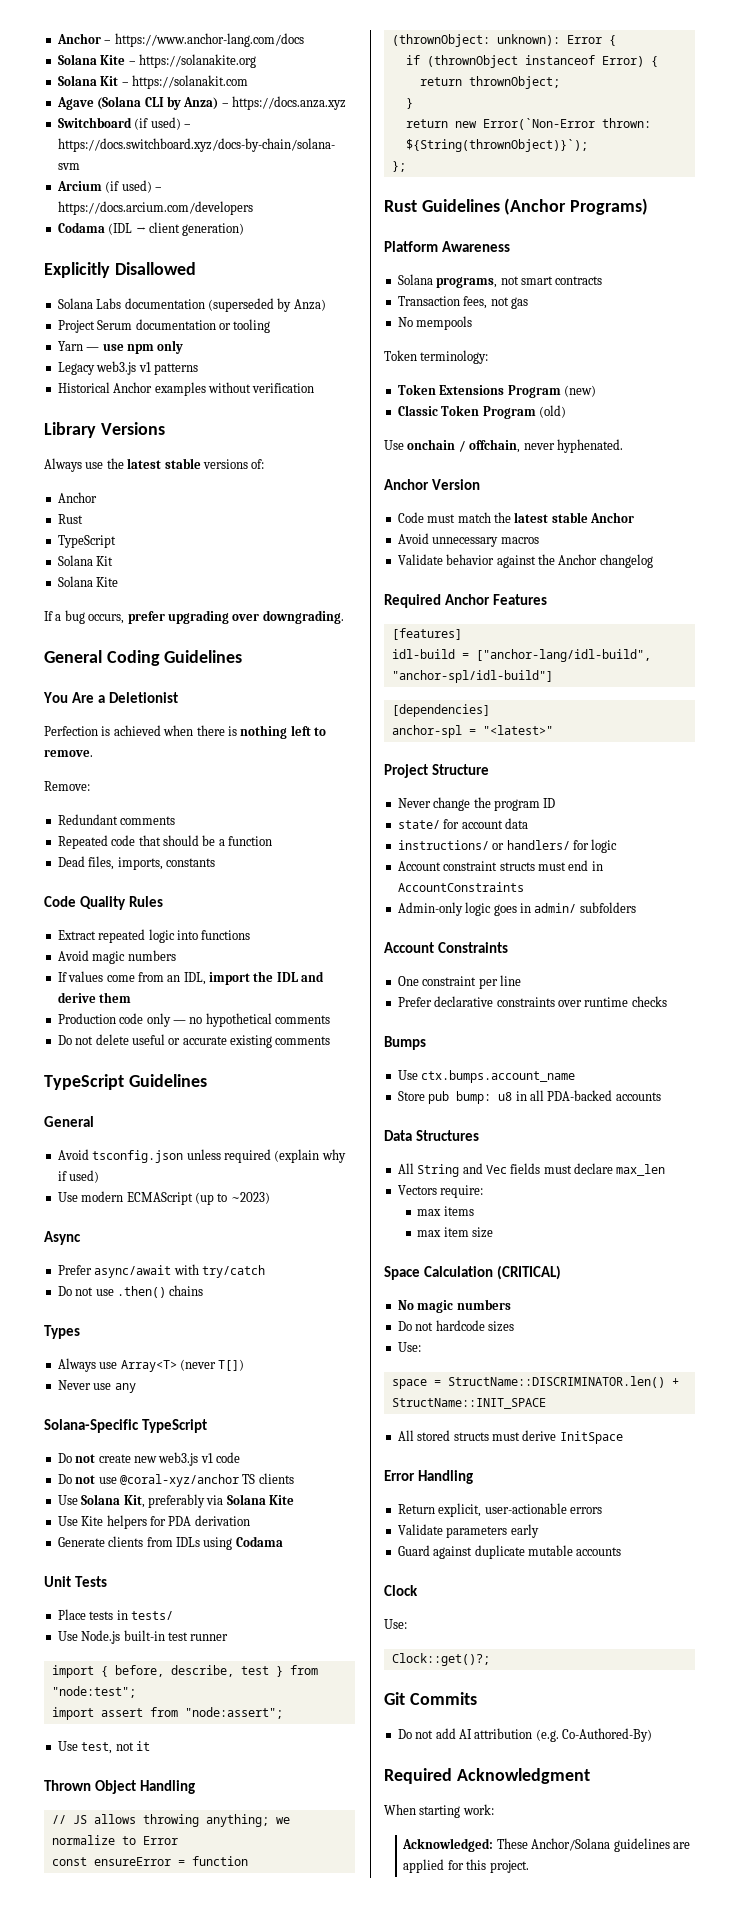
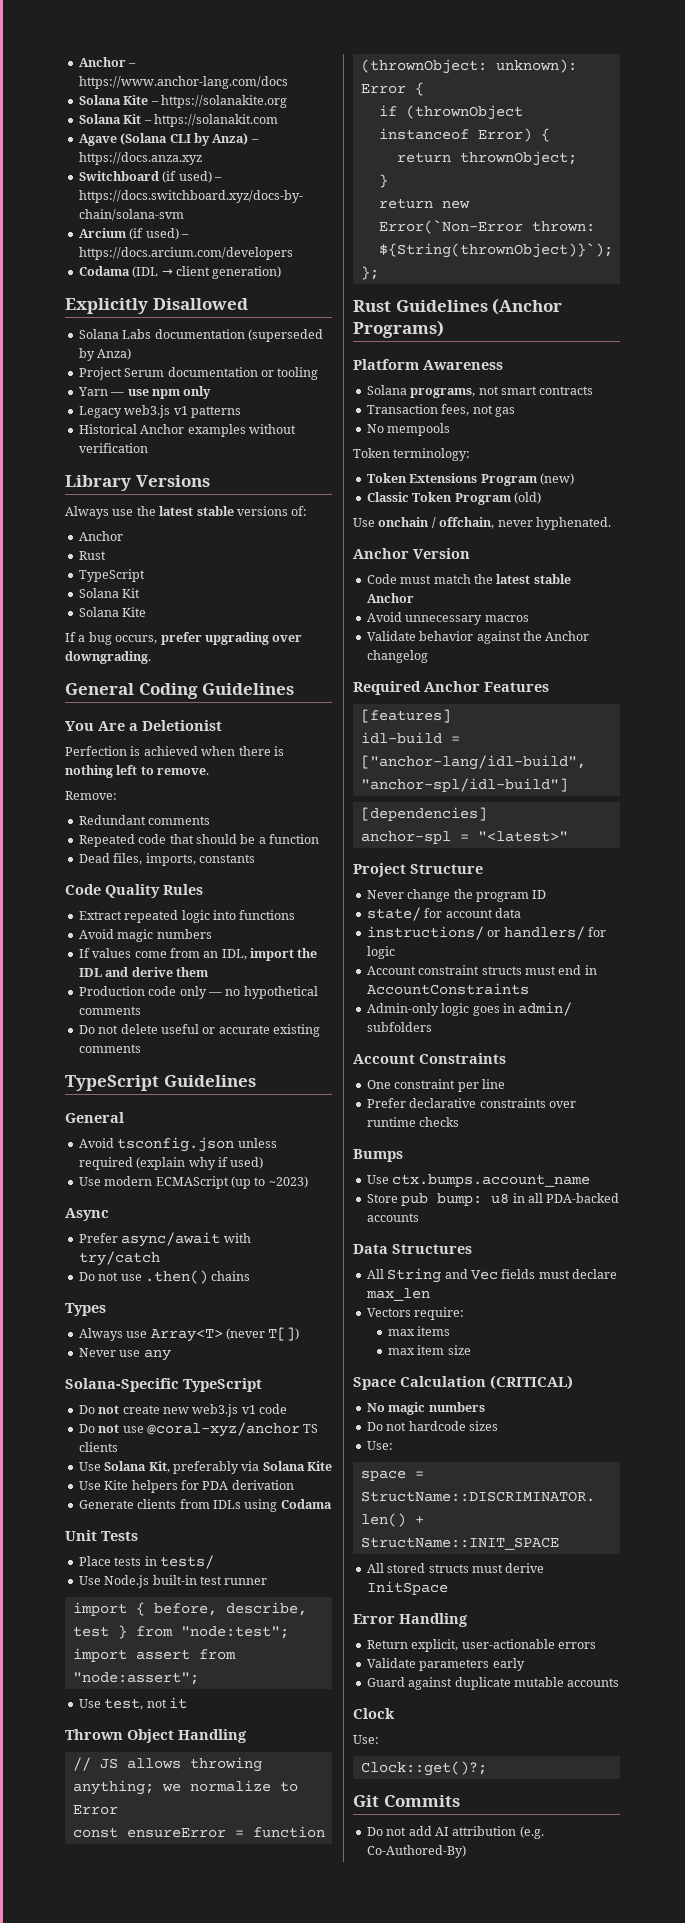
- Required Acknowledgment
- When starting work:
- Acknowledged: These Anchor/Solana guidelines are applied for this project.

